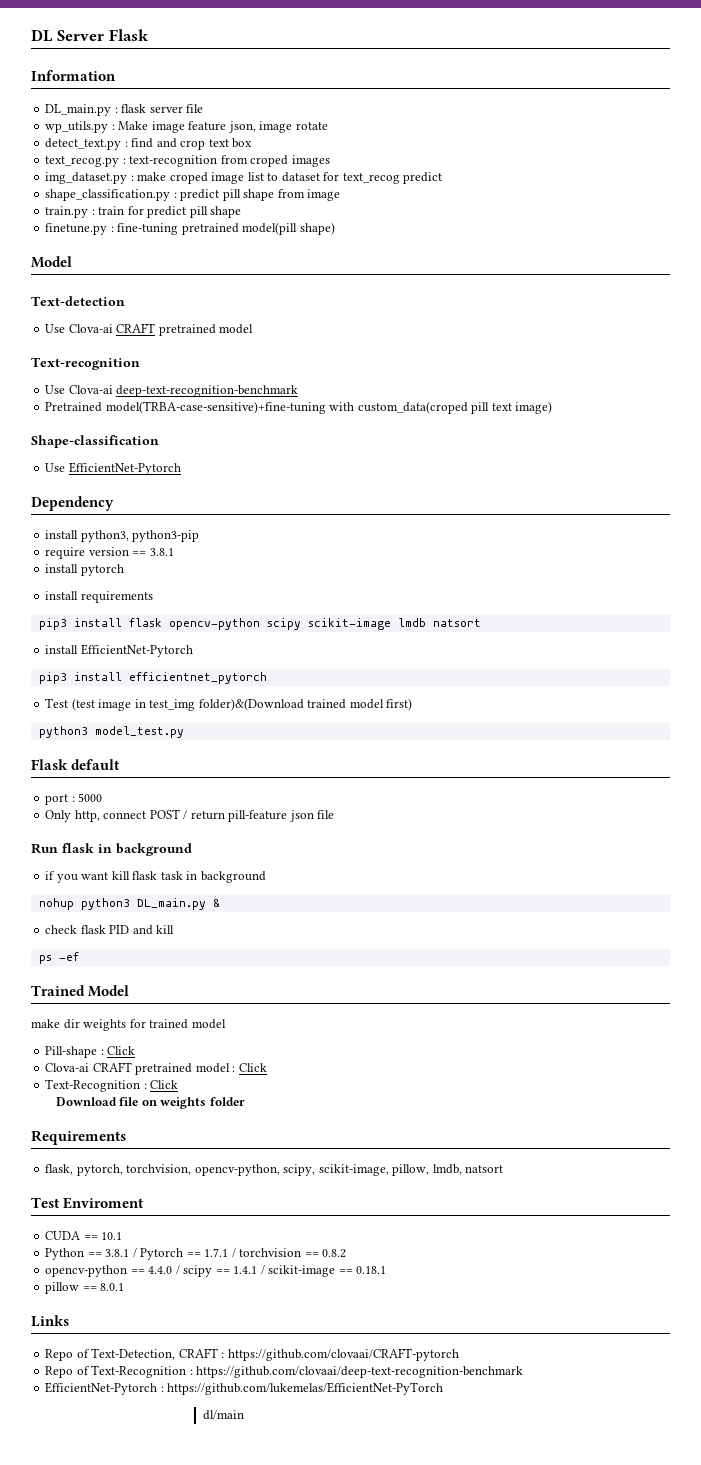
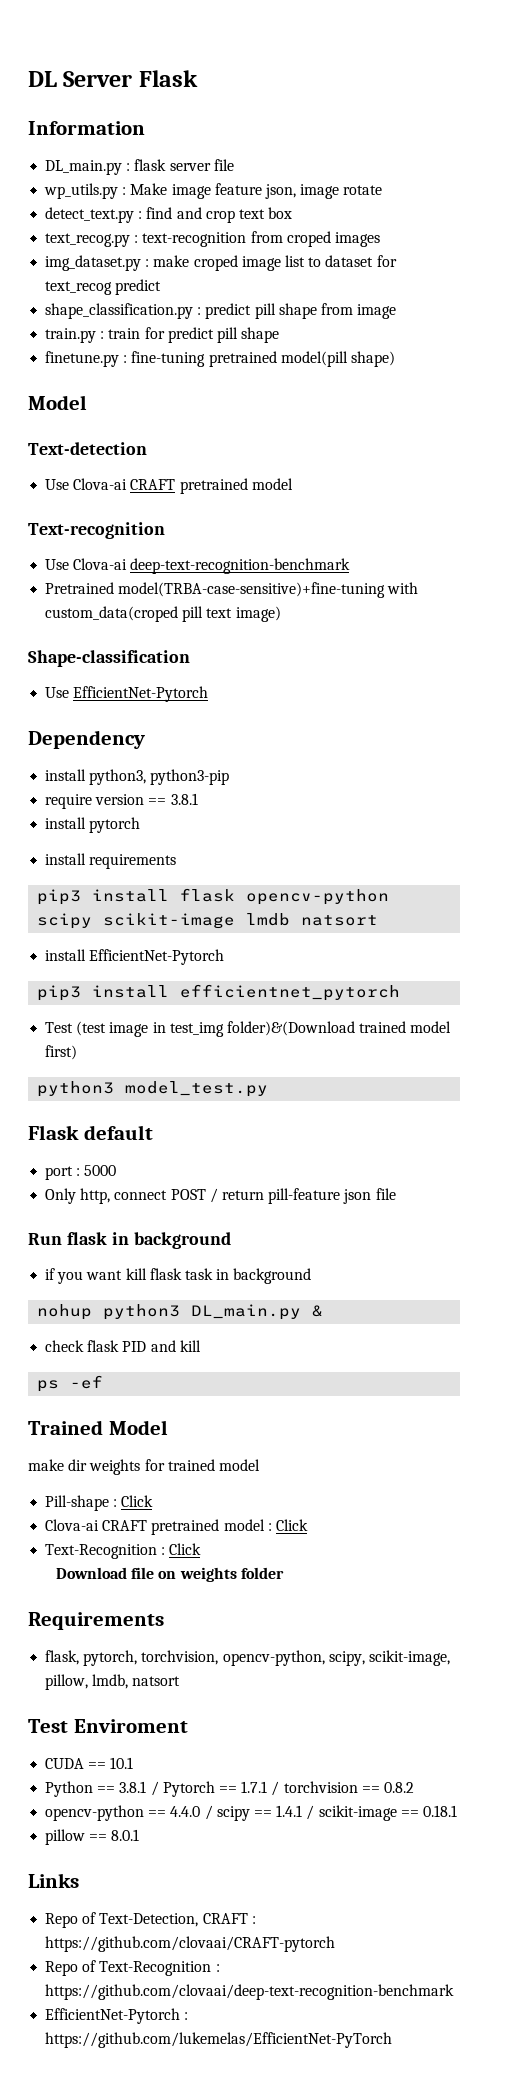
- dl/main

